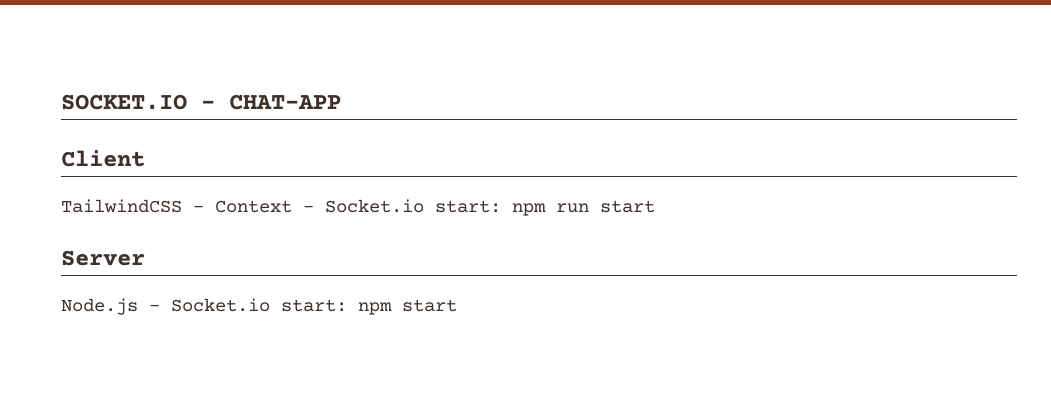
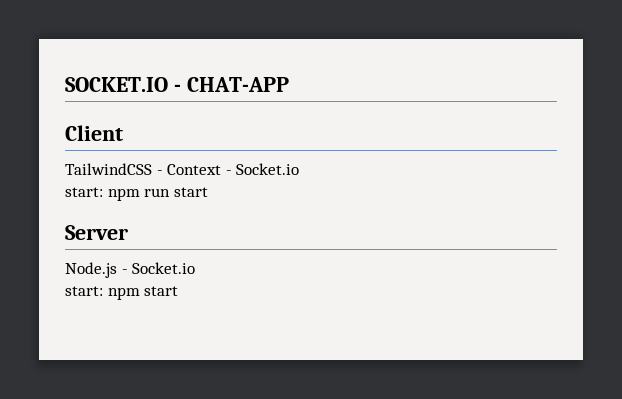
- TailwindCSS - Context - Socket.io start: npm run start
+ TailwindCSS - Context - Socket.io
+ start: npm run start
- Node.js - Socket.io start: npm start
+ Node.js - Socket.io
+ start: npm start

